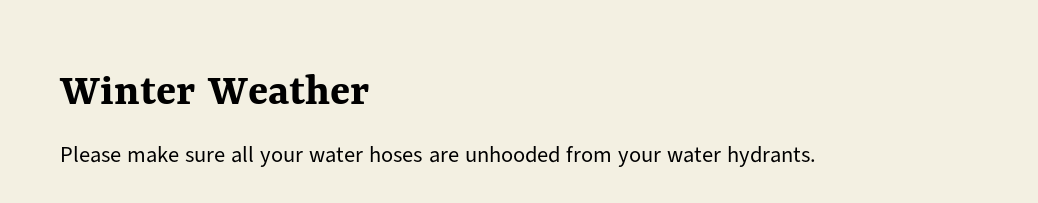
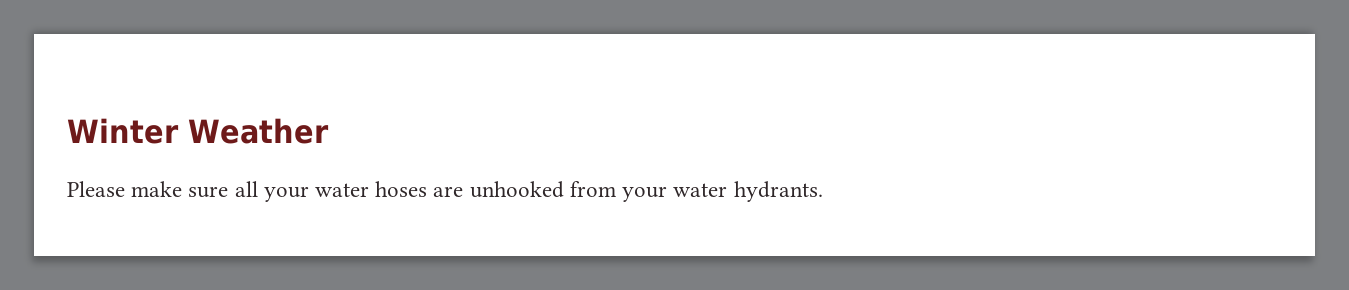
- Please make sure all your water hoses are unhooded from your water hydrants.
+ Please make sure all your water hoses are unhooked from your water hydrants.

